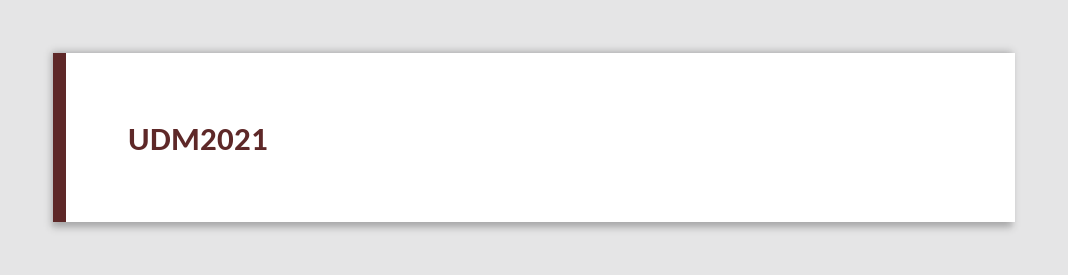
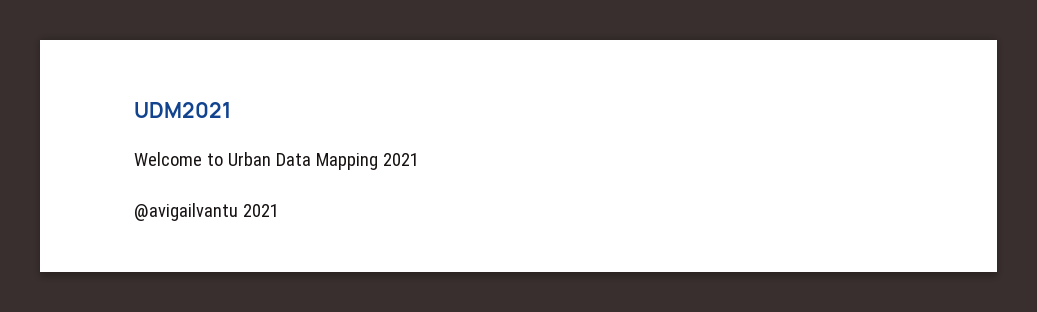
+ Welcome to Urban Data Mapping 2021
+ @avigailvantu 2021

